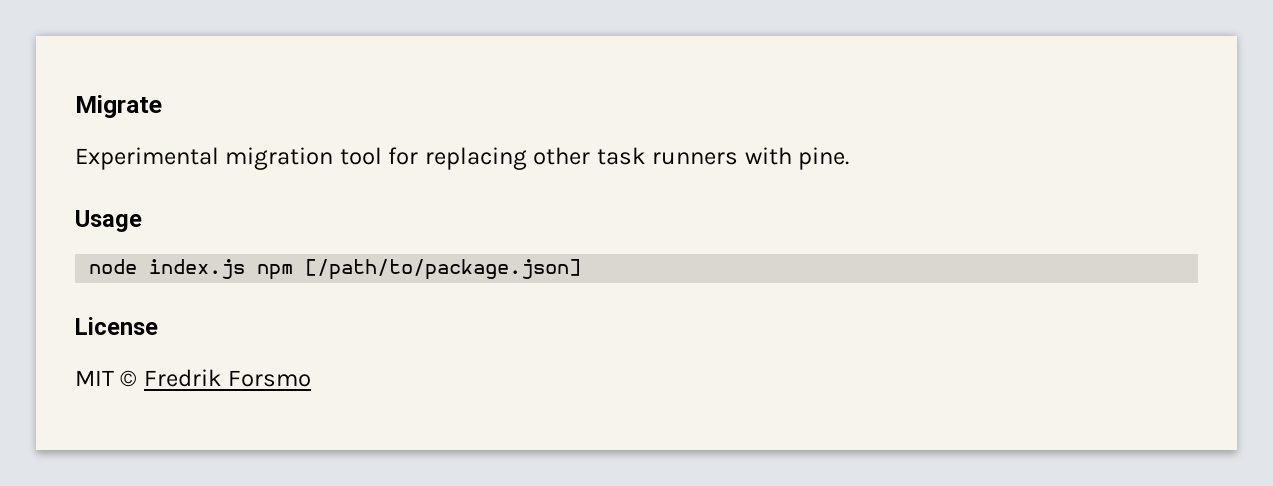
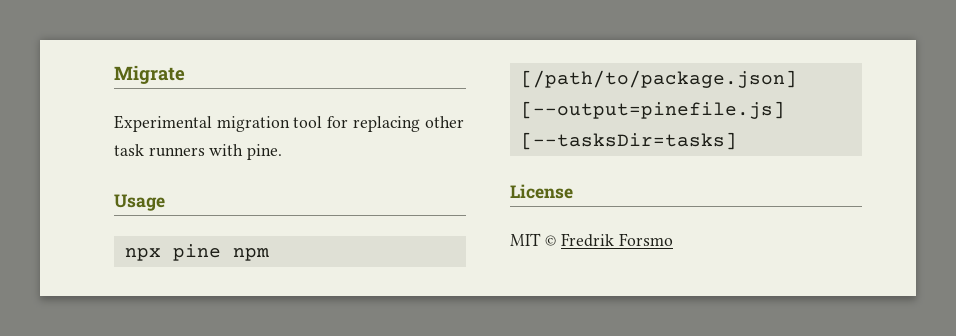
- node index.js npm [/path/to/package.json]
+ npx pine npm [/path/to/package.json] [--output=pinefile.js] [--tasksDir=tasks]

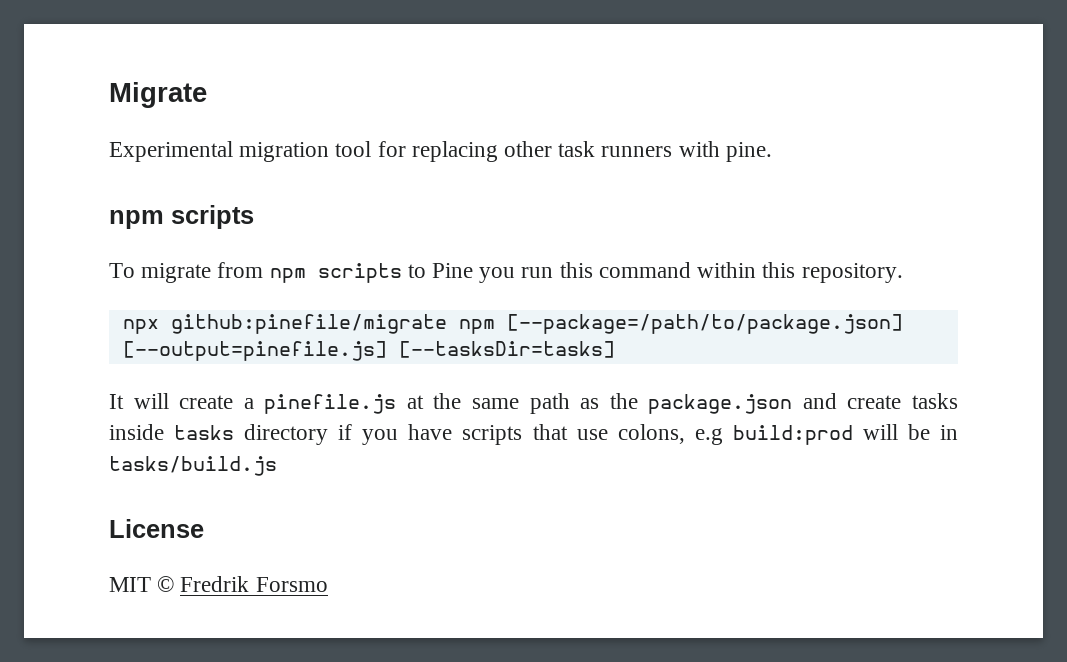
  Experimental migration tool for replacing other task runners with pine.
- Usage
- npx pine npm [/path/to/package.json] [--output=pinefile.js] [--tasksDir=tasks]
+ npm scripts
+ To migrate from npm scripts to Pine you run this command within this repository.
+ npx github:pinefile/migrate npm [--package=/path/to/package.json] [--output=pinefile.js] [--tasksDir=tasks]
+ It will create a pinefile.js at the same path as the package.json and create tasks inside tasks directory if you have scripts that use colons, e.g build:prod will be in tasks/build.js

